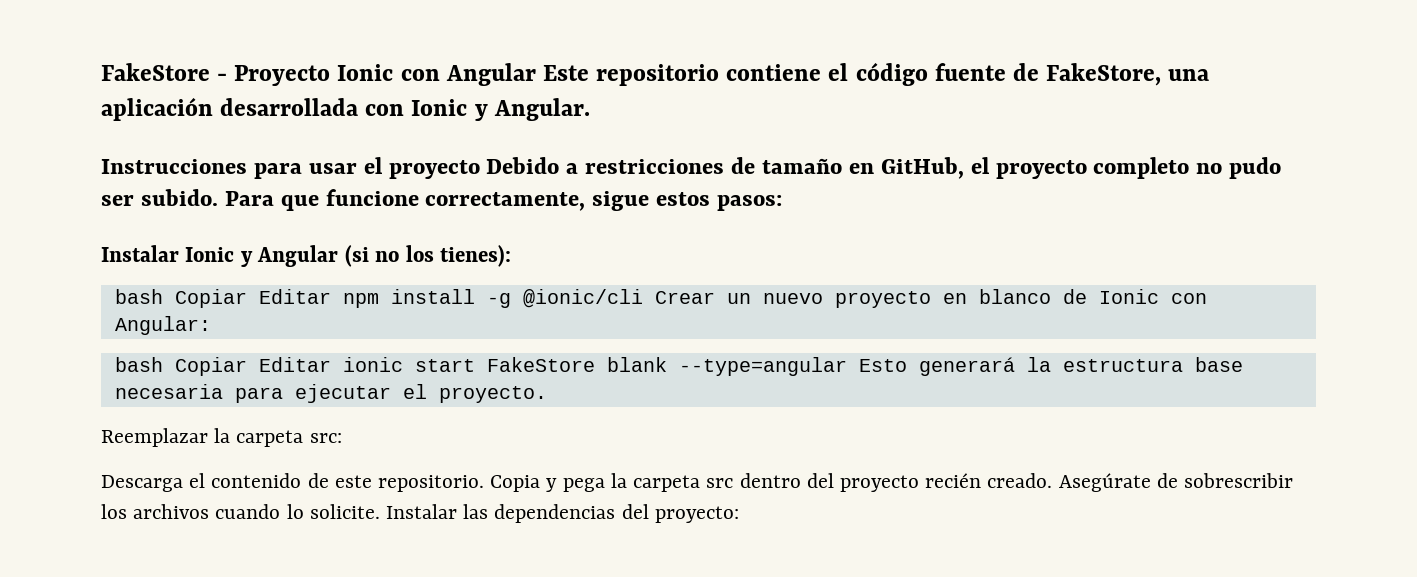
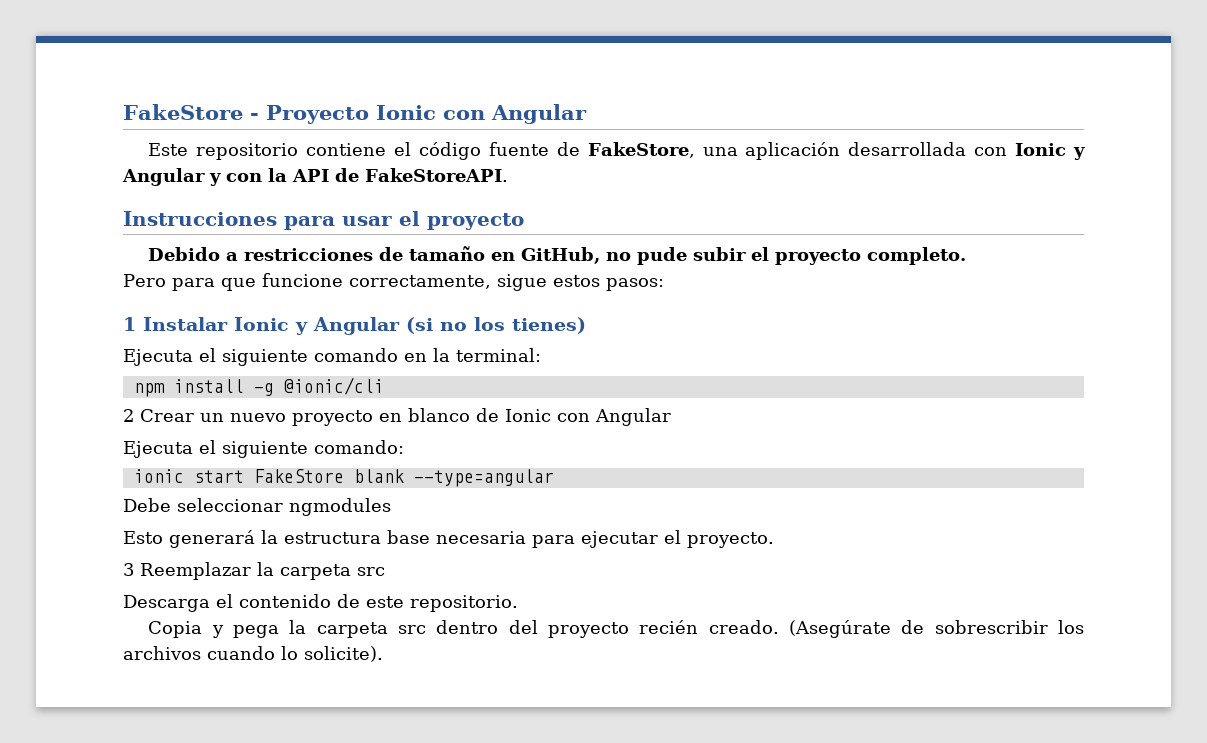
- FakeStore - Proyecto Ionic con Angular Este repositorio contiene el código fuente de FakeStore, una aplicación desarrollada con Ionic y Angular.
+ FakeStore - Proyecto Ionic con Angular
+ Este repositorio contiene el código fuente de FakeStore, una aplicación desarrollada con Ionic y Angular y con la API de FakeStoreAPI.
- Instrucciones para usar el proyecto Debido a restricciones de tamaño en GitHub, el proyecto completo no pudo ser subido. Para que funcione correctamente, sigue estos pasos:
+ Instrucciones para usar el proyecto
+ Debido a restricciones de tamaño en GitHub, no pude subir el proyecto completo.
+ Pero para que funcione correctamente, sigue estos pasos:
- Instalar Ionic y Angular (si no los tienes):
- bash Copiar Editar npm install -g @ionic/cli Crear un nuevo proyecto en blanco de Ionic con Angular:
- bash Copiar Editar ionic start FakeStore blank --type=angular Esto generará la estructura base necesaria para ejecutar el proyecto.
+ 1 Instalar Ionic y Angular (si no los tienes)
+ Ejecuta el siguiente comando en la terminal:
+ npm install -g @ionic/cli
+ 2 Crear un nuevo proyecto en blanco de Ionic con Angular
+ Ejecuta el siguiente comando:
+ ionic start FakeStore blank --type=angular
+ Debe seleccionar ngmodules
+ Esto generará la estructura base necesaria para ejecutar el proyecto.
- Reemplazar la carpeta src:
+ 3 Reemplazar la carpeta src
- Descarga el contenido de este repositorio. Copia y pega la carpeta src dentro del proyecto recién creado.
+ Descarga el contenido de este repositorio.
+ Copia y pega la carpeta src dentro del proyecto recién creado.
- Asegúrate de sobrescribir los archivos cuando lo solicite. Instalar las dependencias del proyecto:
+ (Asegúrate de sobrescribir los archivos cuando lo solicite).

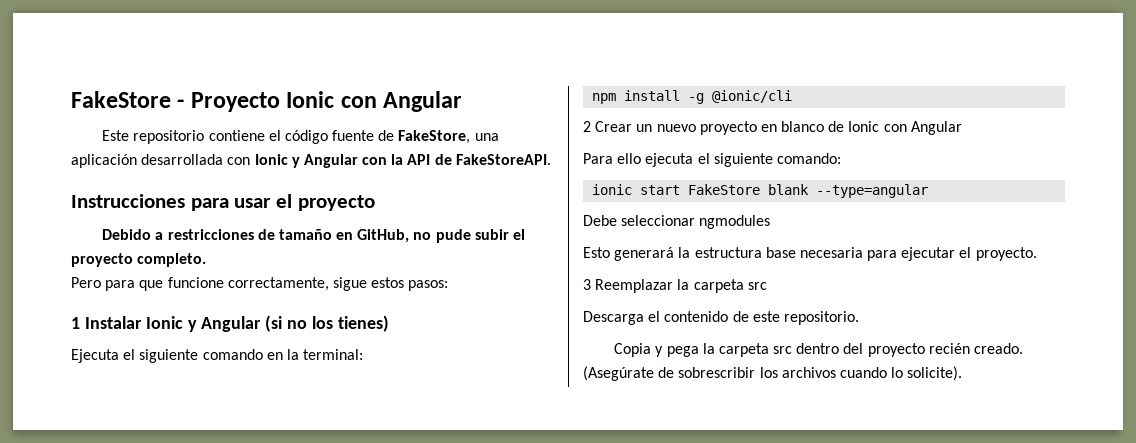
- Este repositorio contiene el código fuente de FakeStore, una aplicación desarrollada con Ionic y Angular y con la API de FakeStoreAPI.
+ Este repositorio contiene el código fuente de FakeStore, una aplicación desarrollada con Ionic y Angular con la API de FakeStoreAPI.
- Ejecuta el siguiente comando:
+ Para ello ejecuta el siguiente comando:

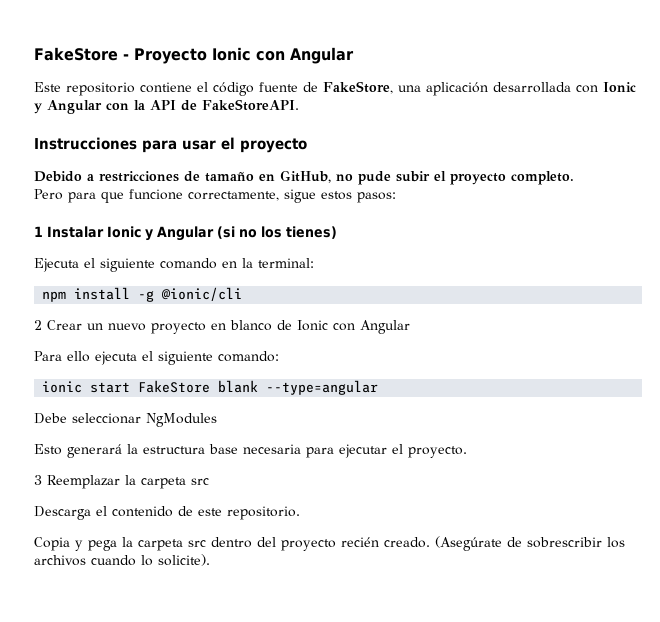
- Debe seleccionar ngmodules
+ Debe seleccionar NgModules

